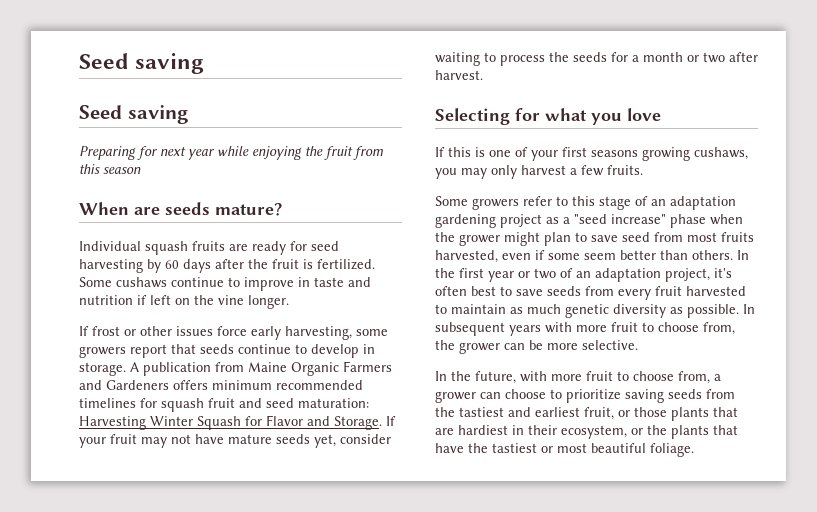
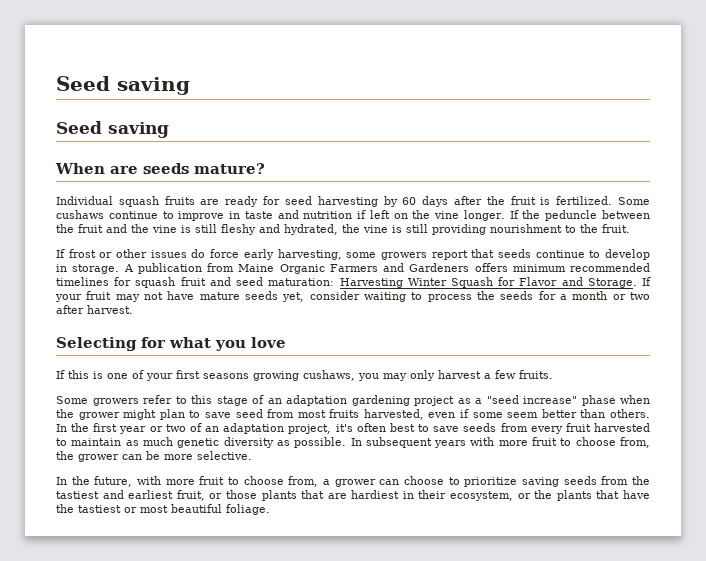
- Preparing for next year while enjoying the fruit from this season
+ If the peduncle between the fruit and the vine is still fleshy and hydrated, the vine is still providing nourishment to the fruit.
- If frost or other issues force early harvesting, some growers report that seeds continue to develop in storage.
+ If frost or other issues do force early harvesting, some growers report that seeds continue to develop in storage.

